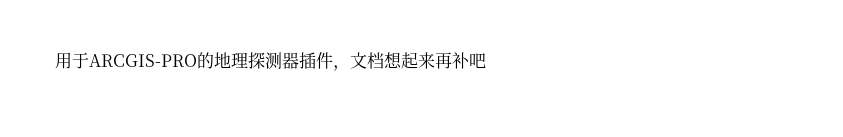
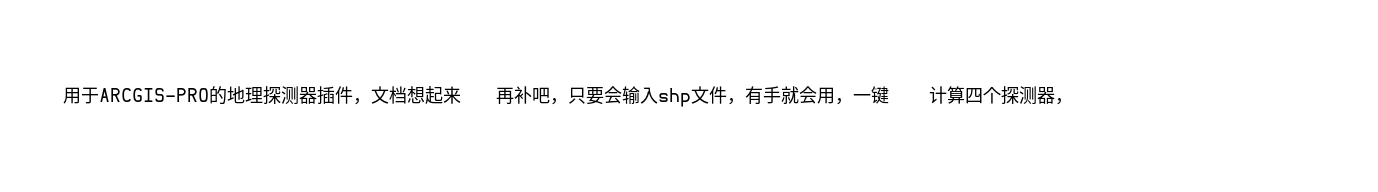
- 用于ARCGIS-PRO的地理探测器插件，文档想起来再补吧
+ 用于ARCGIS-PRO的地理探测器插件，文档想起来再补吧，只要会输入shp文件，有手就会用，一键计算四个探测器，

